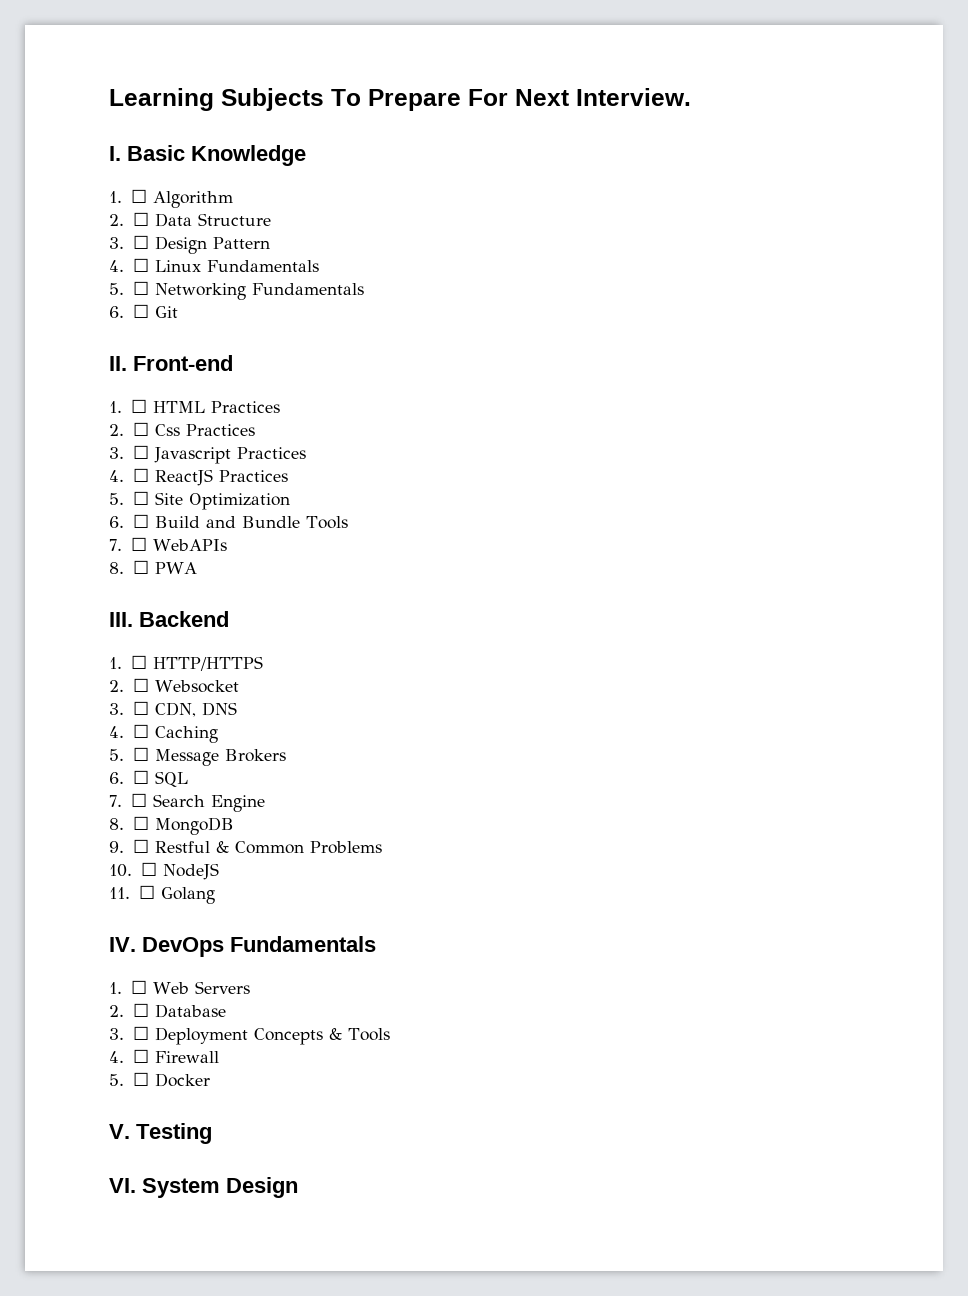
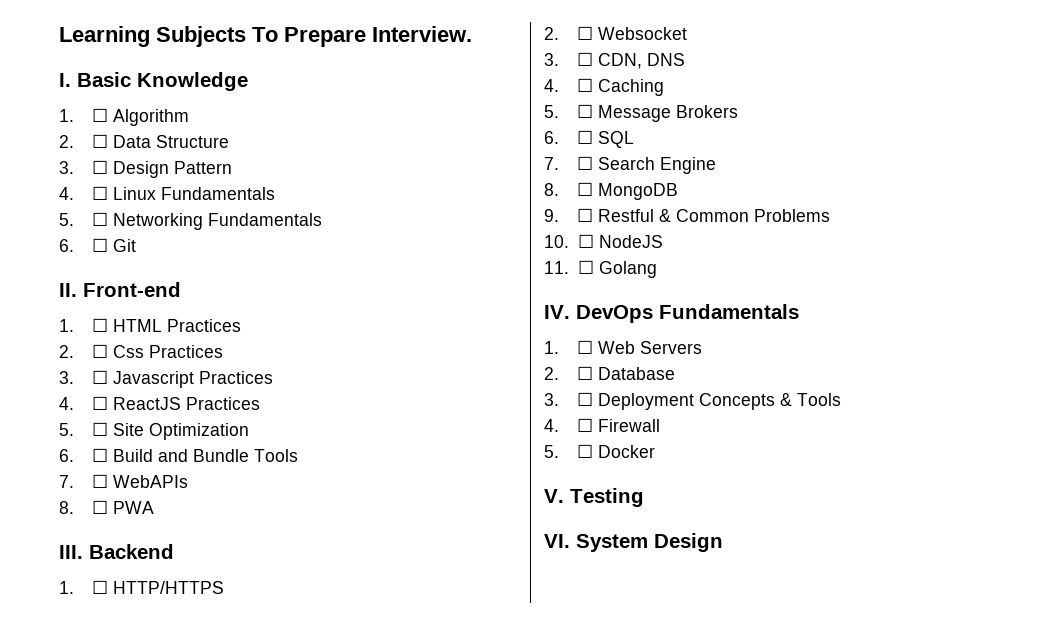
- Learning Subjects To Prepare For Next Interview.
+ Learning Subjects To Prepare Interview.

